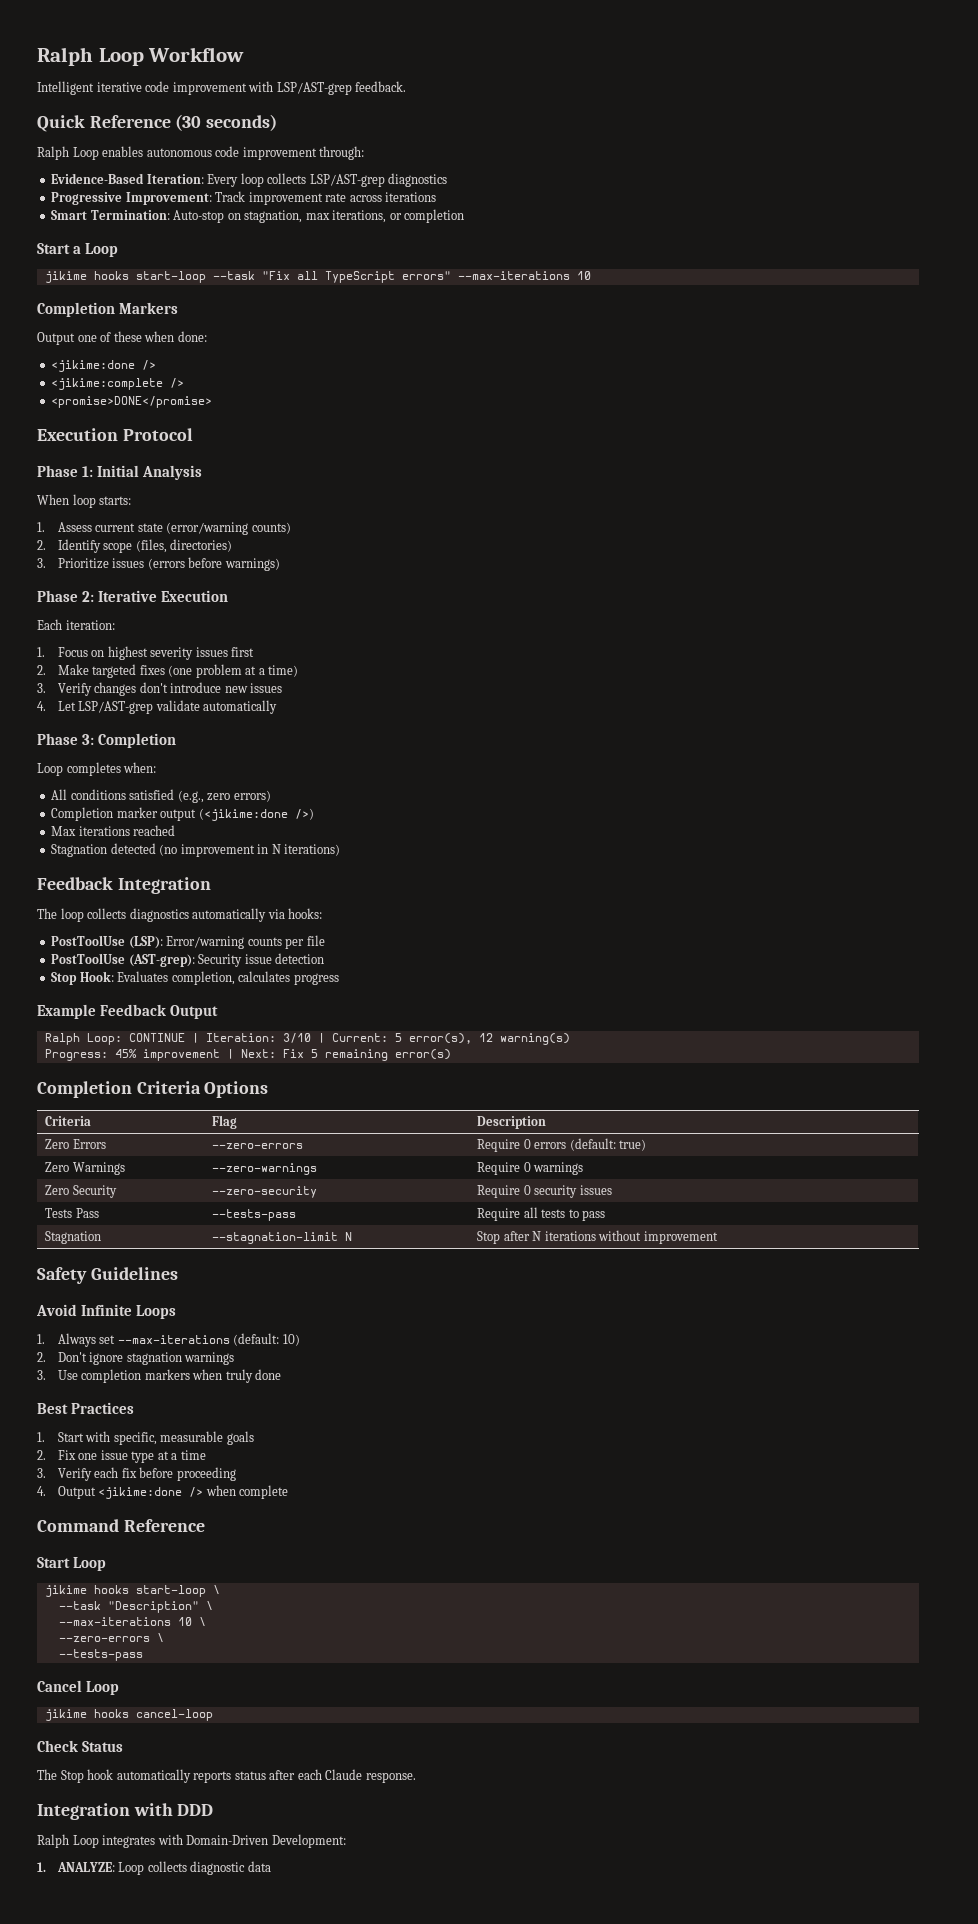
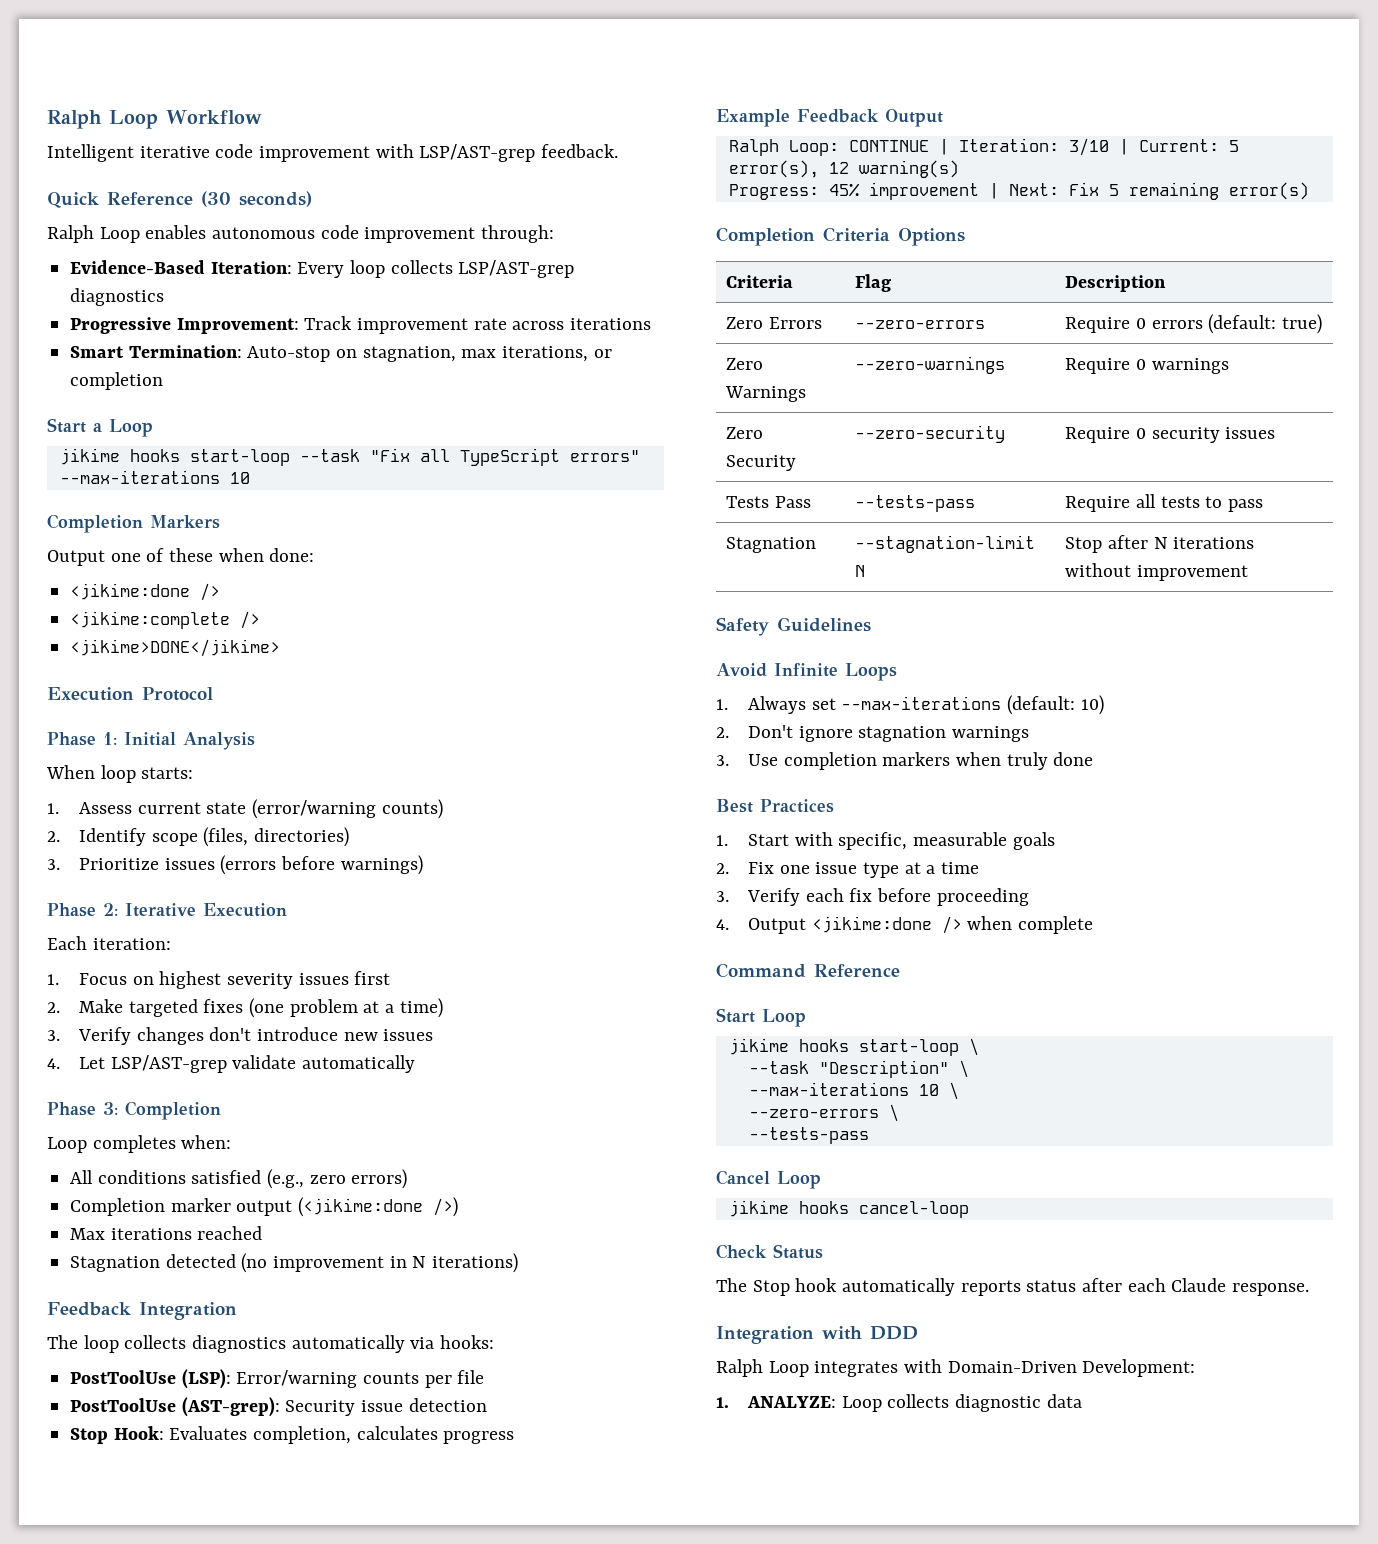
- <promise>DONE</promise>
+ <jikime>DONE</jikime>

